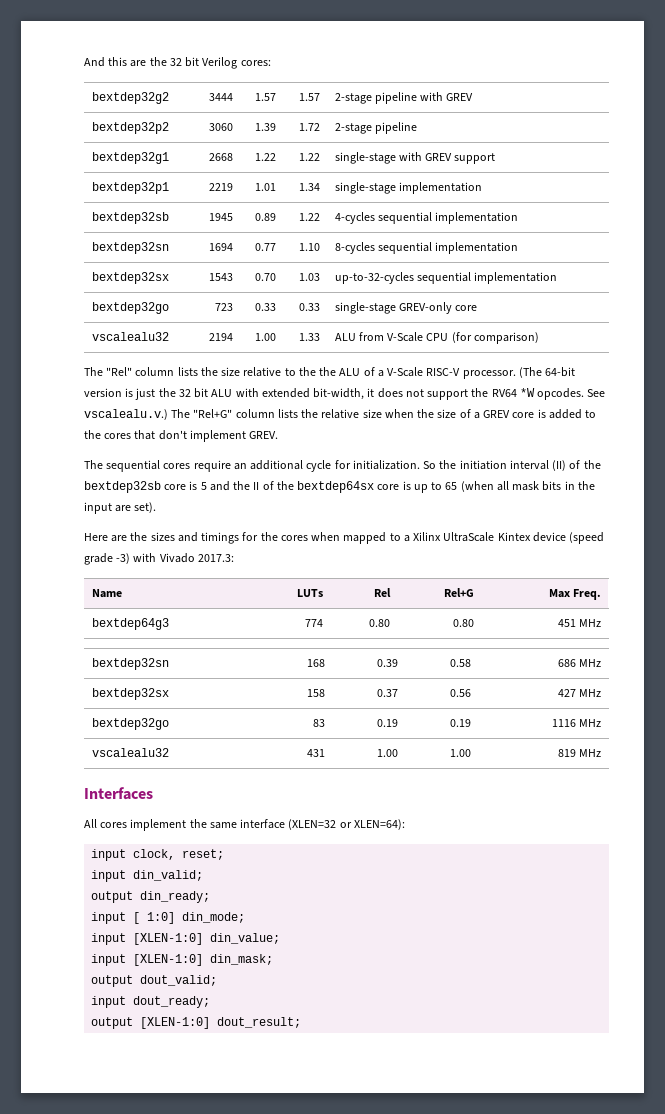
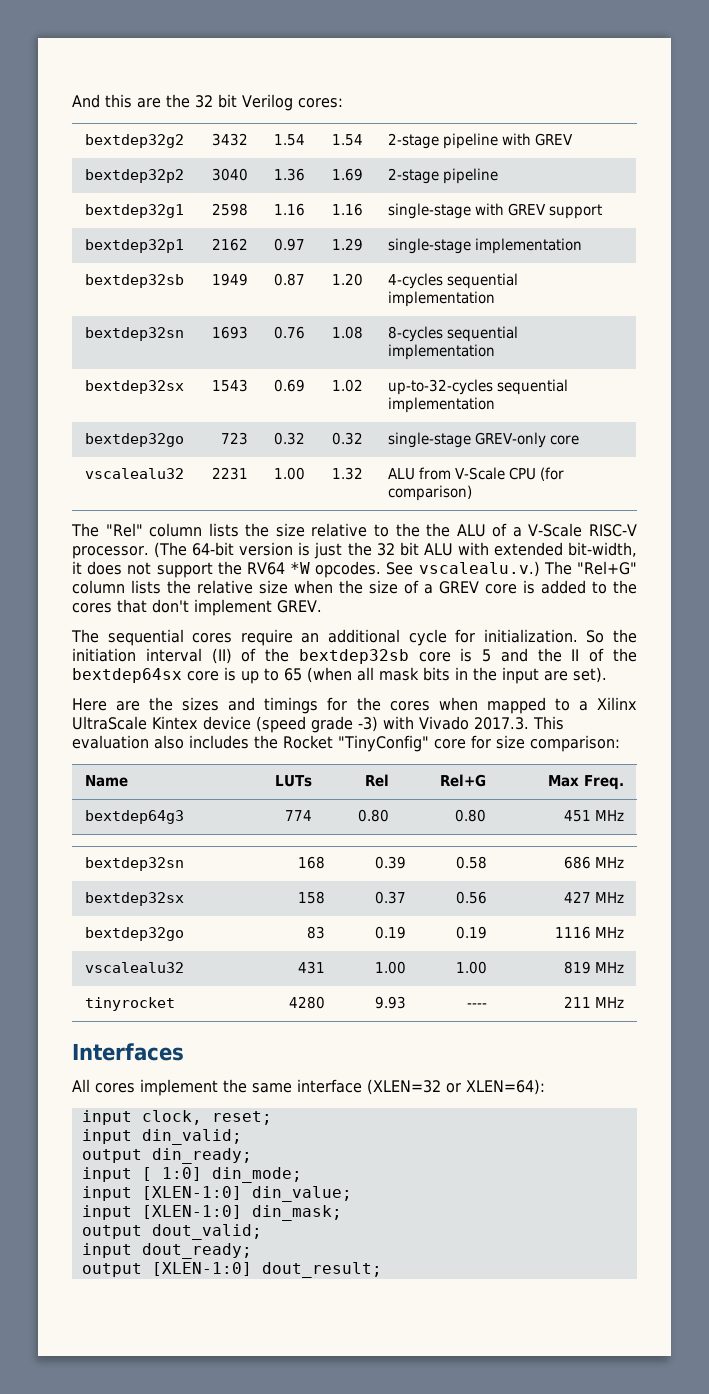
- bextdep32g2 | 3444 | 1.57 | 1.57 | 2-stage pipeline with GREV
+ bextdep32g2 | 3432 | 1.54 | 1.54 | 2-stage pipeline with GREV
- bextdep32p2 | 3060 | 1.39 | 1.72 | 2-stage pipeline
+ bextdep32p2 | 3040 | 1.36 | 1.69 | 2-stage pipeline
- bextdep32g1 | 2668 | 1.22 | 1.22 | single-stage with GREV support
+ bextdep32g1 | 2598 | 1.16 | 1.16 | single-stage with GREV support
- bextdep32p1 | 2219 | 1.01 | 1.34 | single-stage implementation
+ bextdep32p1 | 2162 | 0.97 | 1.29 | single-stage implementation
- bextdep32sb | 1945 | 0.89 | 1.22 | 4-cycles sequential implementation
+ bextdep32sb | 1949 | 0.87 | 1.20 | 4-cycles sequential implementation
- bextdep32sn | 1694 | 0.77 | 1.10 | 8-cycles sequential implementation
+ bextdep32sn | 1693 | 0.76 | 1.08 | 8-cycles sequential implementation
- bextdep32sx | 1543 | 0.70 | 1.03 | up-to-32-cycles sequential implementation
+ bextdep32sx | 1543 | 0.69 | 1.02 | up-to-32-cycles sequential implementation
- bextdep32go | 723 | 0.33 | 0.33 | single-stage GREV-only core
+ bextdep32go | 723 | 0.32 | 0.32 | single-stage GREV-only core
- vscalealu32 | 2194 | 1.00 | 1.33 | ALU from V-Scale CPU (for comparison)
+ vscalealu32 | 2231 | 1.00 | 1.32 | ALU from V-Scale CPU (for comparison)
- Here are the sizes and timings for the cores when mapped to a Xilinx UltraScale Kintex device (speed grade -3) with Vivado 2017.3:
+ Here are the sizes and timings for the cores when mapped to a Xilinx UltraScale Kintex device (speed grade -3) with Vivado 2017.3. This evaluation also includes the Rocket "TinyConfig" core for size comparison:
+ tinyrocket | 4280 | 9.93 | ---- | 211 MHz

